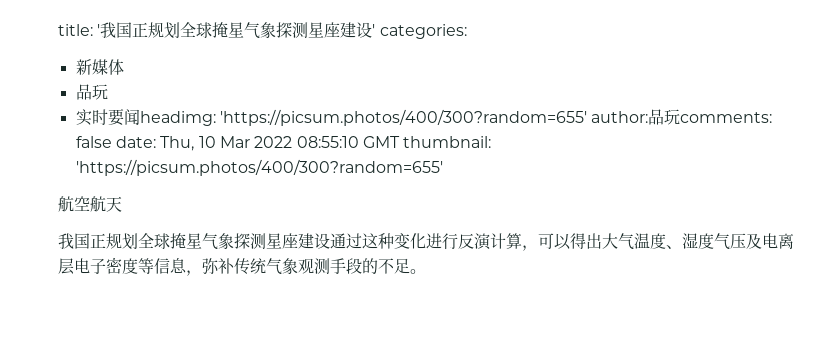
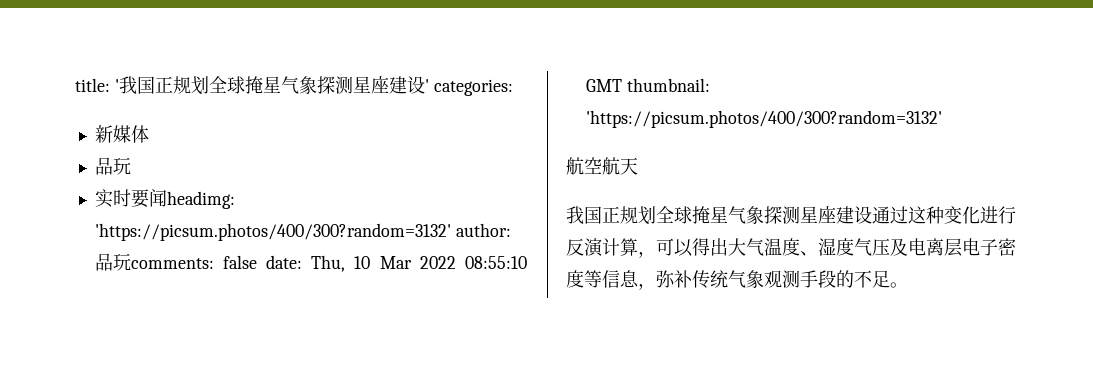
- 实时要闻headimg: 'https://picsum.photos/400/300?random=655' author:品玩comments: false date: Thu, 10 Mar 2022 08:55:10 GMT thumbnail: 'https://picsum.photos/400/300?random=655'
+ 实时要闻headimg: 'https://picsum.photos/400/300?random=3132' author:品玩comments: false date: Thu, 10 Mar 2022 08:55:10 GMT thumbnail: 'https://picsum.photos/400/300?random=3132'

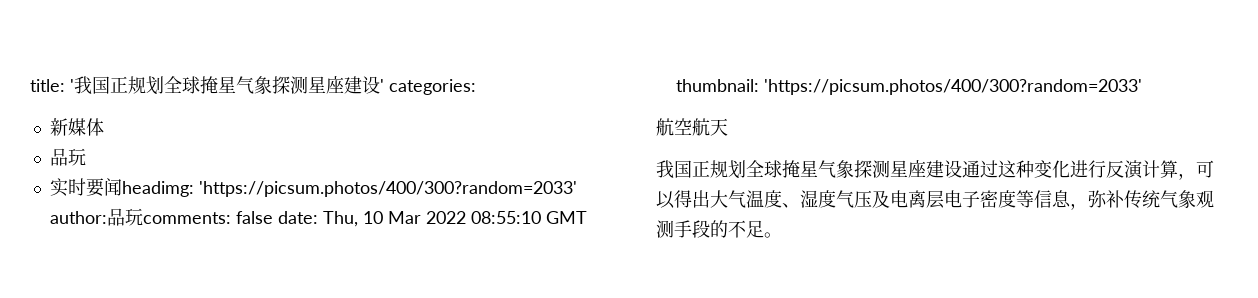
- 实时要闻headimg: 'https://picsum.photos/400/300?random=3132' author:品玩comments: false date: Thu, 10 Mar 2022 08:55:10 GMT thumbnail: 'https://picsum.photos/400/300?random=3132'
+ 实时要闻headimg: 'https://picsum.photos/400/300?random=2033' author:品玩comments: false date: Thu, 10 Mar 2022 08:55:10 GMT thumbnail: 'https://picsum.photos/400/300?random=2033'

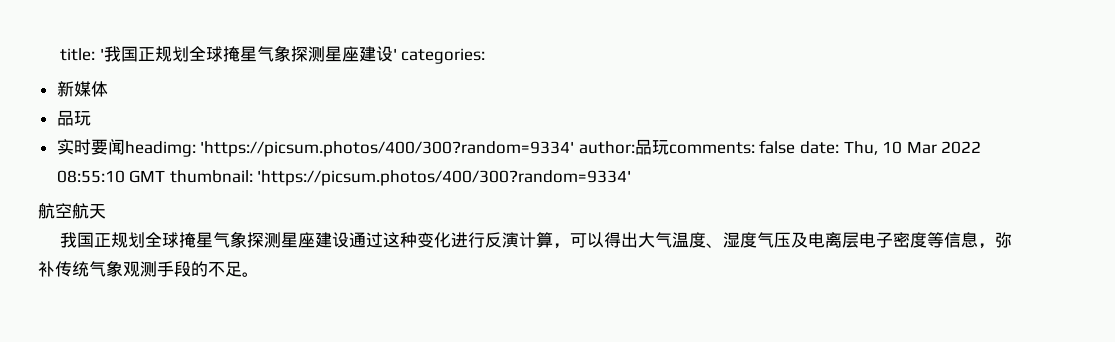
- 实时要闻headimg: 'https://picsum.photos/400/300?random=2033' author:品玩comments: false date: Thu, 10 Mar 2022 08:55:10 GMT thumbnail: 'https://picsum.photos/400/300?random=2033'
+ 实时要闻headimg: 'https://picsum.photos/400/300?random=9334' author:品玩comments: false date: Thu, 10 Mar 2022 08:55:10 GMT thumbnail: 'https://picsum.photos/400/300?random=9334'

